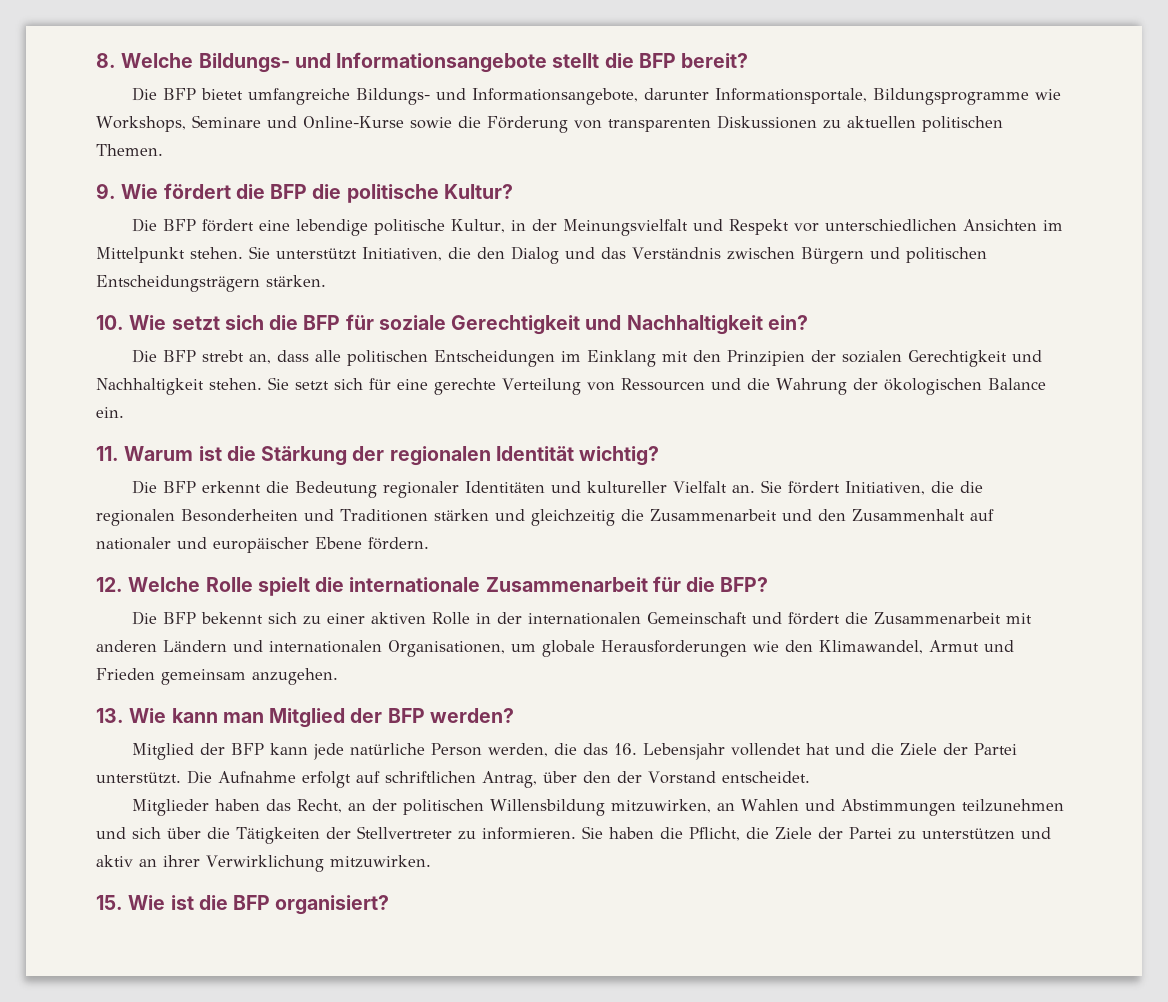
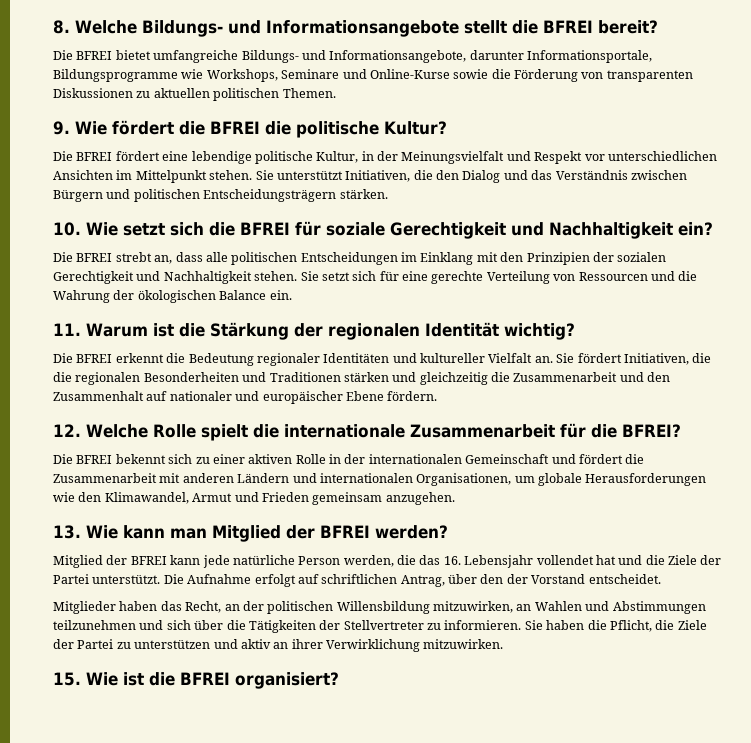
- 8. Welche Bildungs- und Informationsangebote stellt die BFP bereit?
+ 8. Welche Bildungs- und Informationsangebote stellt die BFREI bereit?
- Die BFP bietet umfangreiche Bildungs- und Informationsangebote, darunter Informationsportale, Bildungsprogramme wie Workshops, Seminare und Online-Kurse sowie die Förderung von transparenten Diskussionen zu aktuellen politischen Themen.
+ Die BFREI bietet umfangreiche Bildungs- und Informationsangebote, darunter Informationsportale, Bildungsprogramme wie Workshops, Seminare und Online-Kurse sowie die Förderung von transparenten Diskussionen zu aktuellen politischen Themen.
- 9. Wie fördert die BFP die politische Kultur?
+ 9. Wie fördert die BFREI die politische Kultur?
- Die BFP fördert eine lebendige politische Kultur, in der Meinungsvielfalt und Respekt vor unterschiedlichen Ansichten im Mittelpunkt stehen.
+ Die BFREI fördert eine lebendige politische Kultur, in der Meinungsvielfalt und Respekt vor unterschiedlichen Ansichten im Mittelpunkt stehen.
- 10. Wie setzt sich die BFP für soziale Gerechtigkeit und Nachhaltigkeit ein?
+ 10. Wie setzt sich die BFREI für soziale Gerechtigkeit und Nachhaltigkeit ein?
- Die BFP strebt an, dass alle politischen Entscheidungen im Einklang mit den Prinzipien der sozialen Gerechtigkeit und Nachhaltigkeit stehen.
+ Die BFREI strebt an, dass alle politischen Entscheidungen im Einklang mit den Prinzipien der sozialen Gerechtigkeit und Nachhaltigkeit stehen.
- Die BFP erkennt die Bedeutung regionaler Identitäten und kultureller Vielfalt an.
+ Die BFREI erkennt die Bedeutung regionaler Identitäten und kultureller Vielfalt an.
- 12. Welche Rolle spielt die internationale Zusammenarbeit für die BFP?
- Die BFP bekennt sich zu einer aktiven Rolle in der internationalen Gemeinschaft und fördert die Zusammenarbeit mit anderen Ländern und internationalen Organisationen, um globale Herausforderungen wie den Klimawandel, Armut und Frieden gemeinsam anzugehen.
+ 12. Welche Rolle spielt die internationale Zusammenarbeit für die BFREI?
+ Die BFREI bekennt sich zu einer aktiven Rolle in der internationalen Gemeinschaft und fördert die Zusammenarbeit mit anderen Ländern und internationalen Organisationen, um globale Herausforderungen wie den Klimawandel, Armut und Frieden gemeinsam anzugehen.
- 13. Wie kann man Mitglied der BFP werden?
+ 13. Wie kann man Mitglied der BFREI werden?
- Mitglied der BFP kann jede natürliche Person werden, die das 16. Lebensjahr vollendet hat und die Ziele der Partei unterstützt.
+ Mitglied der BFREI kann jede natürliche Person werden, die das 16. Lebensjahr vollendet hat und die Ziele der Partei unterstützt.
- 15. Wie ist die BFP organisiert?
+ 15. Wie ist die BFREI organisiert?

